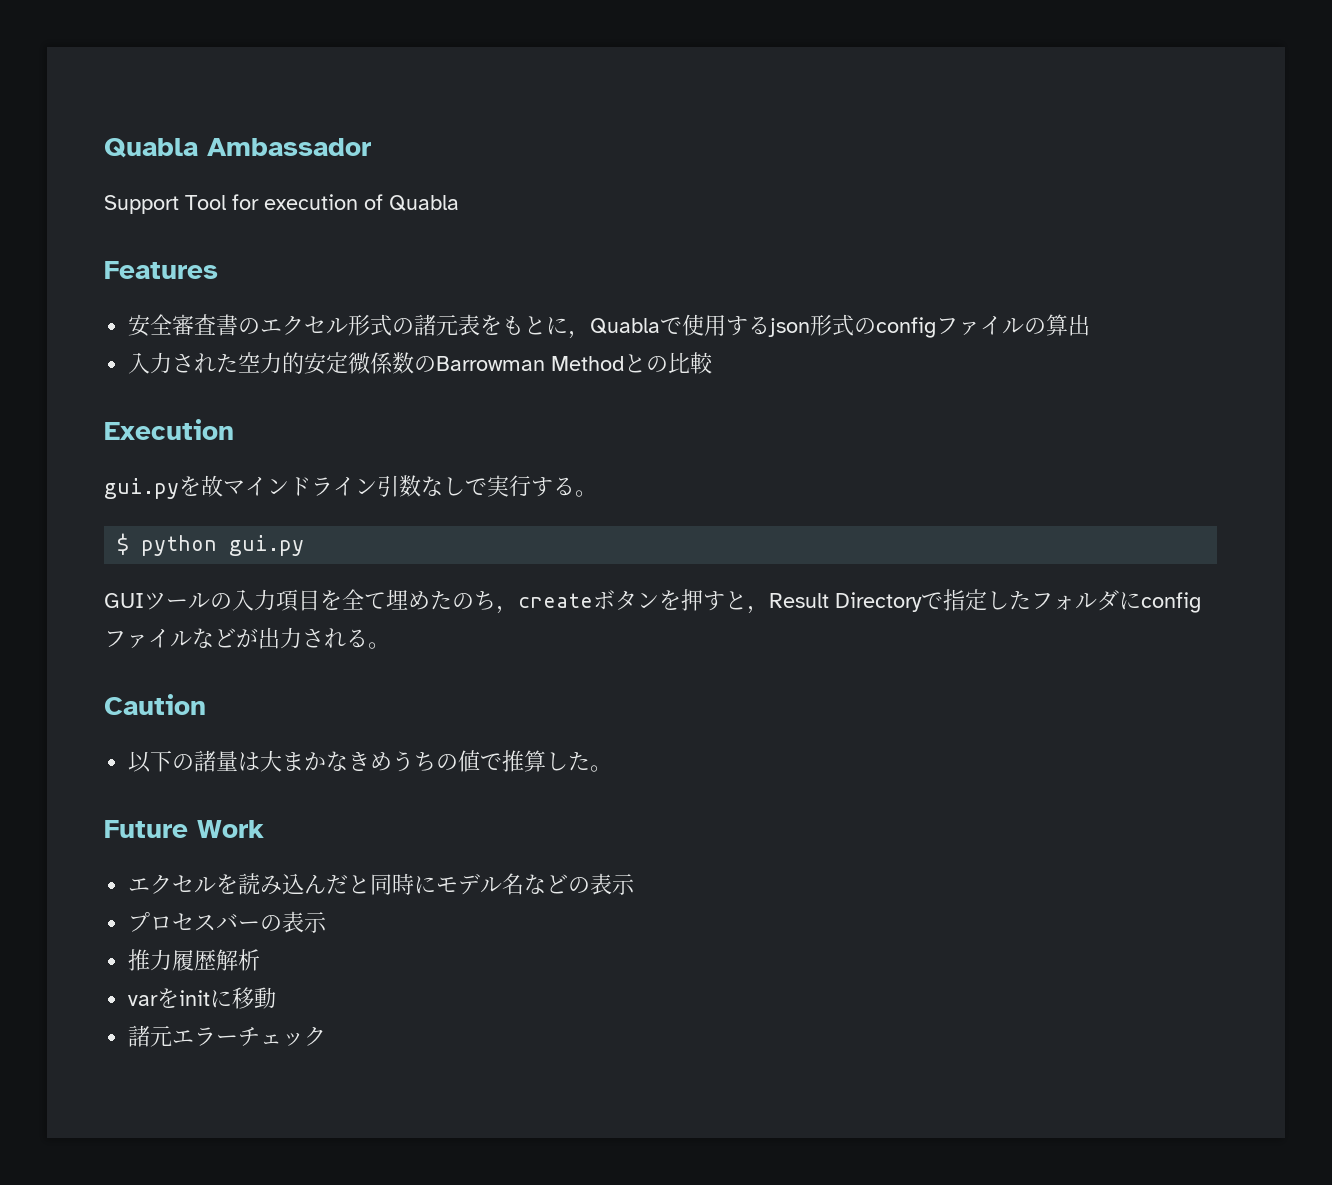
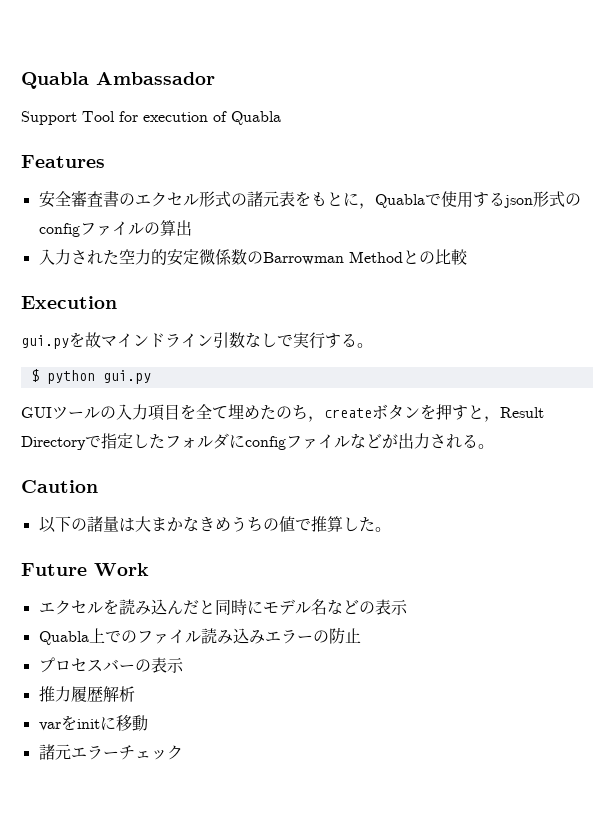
+ Quabla上でのファイル読み込みエラーの防止

